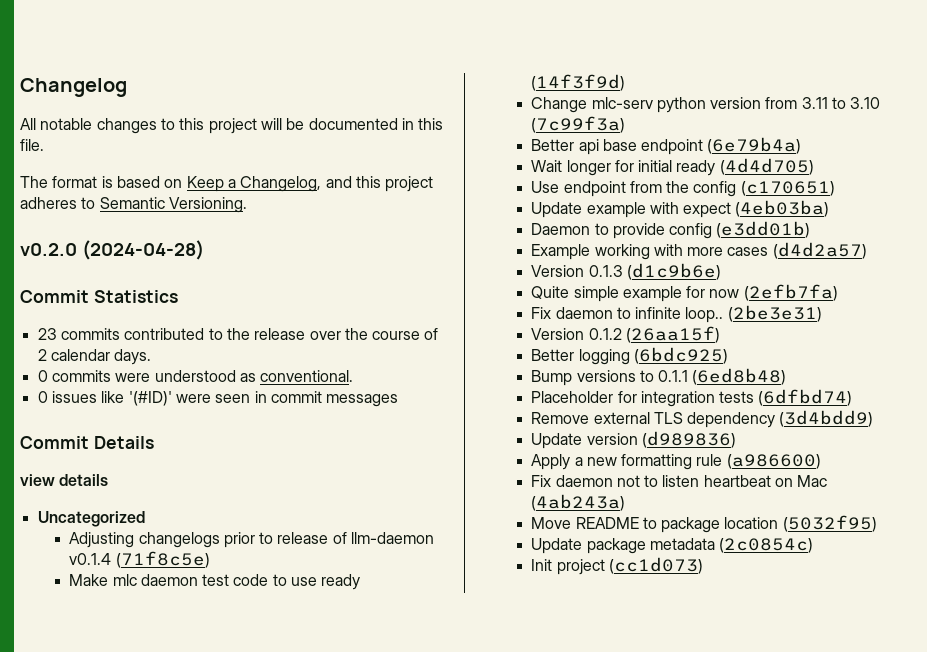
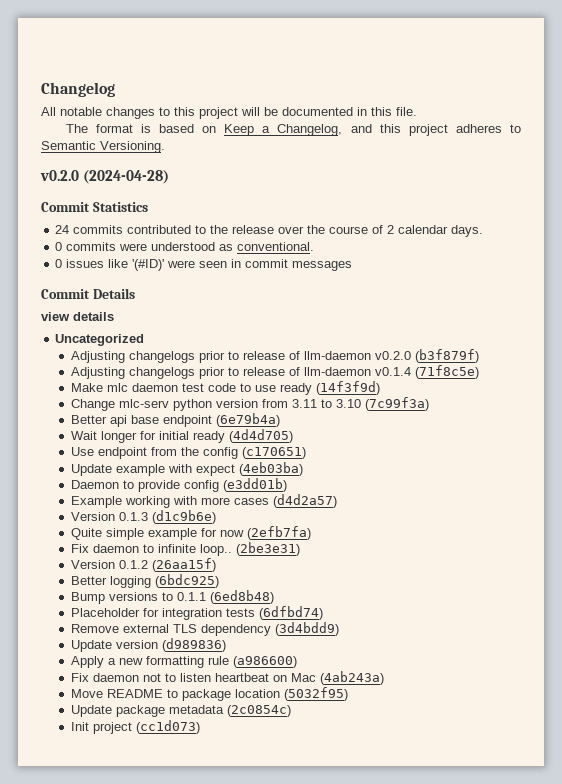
- 23 commits contributed to the release over the course of 2 calendar days.
+ 24 commits contributed to the release over the course of 2 calendar days.
+ Adjusting changelogs prior to release of llm-daemon v0.2.0 (b3f879f)

